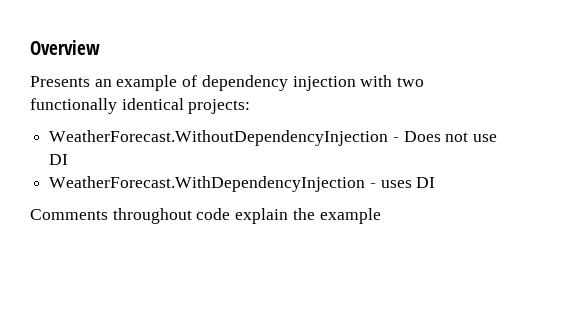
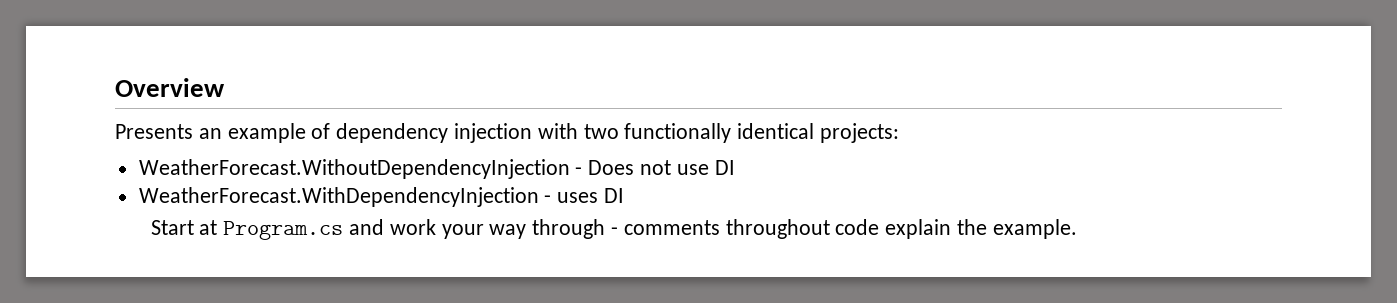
- Comments throughout code explain the example
+ Start at Program.cs and work your way through - comments throughout code explain the example.

